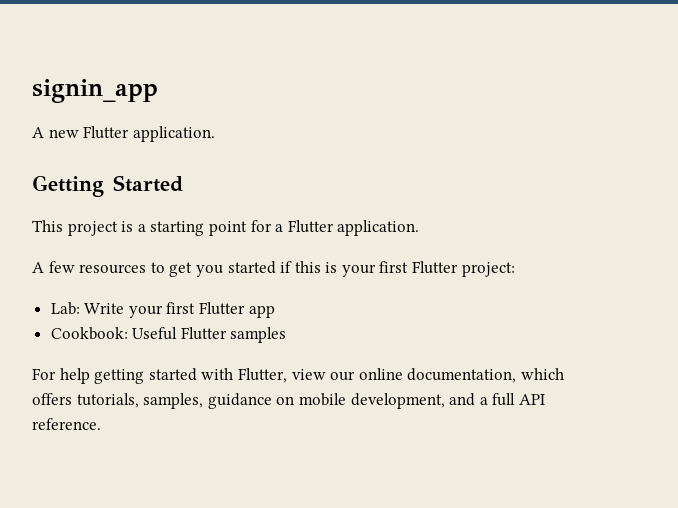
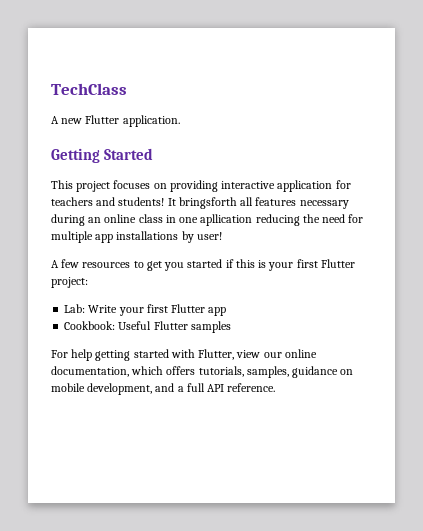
- signin_app
+ TechClass
- This project is a starting point for a Flutter application.
+ This project focuses on providing interactive application for teachers and students! It bringsforth all features necessary during an online class in one apllication reducing the need for multiple app installations by user!

